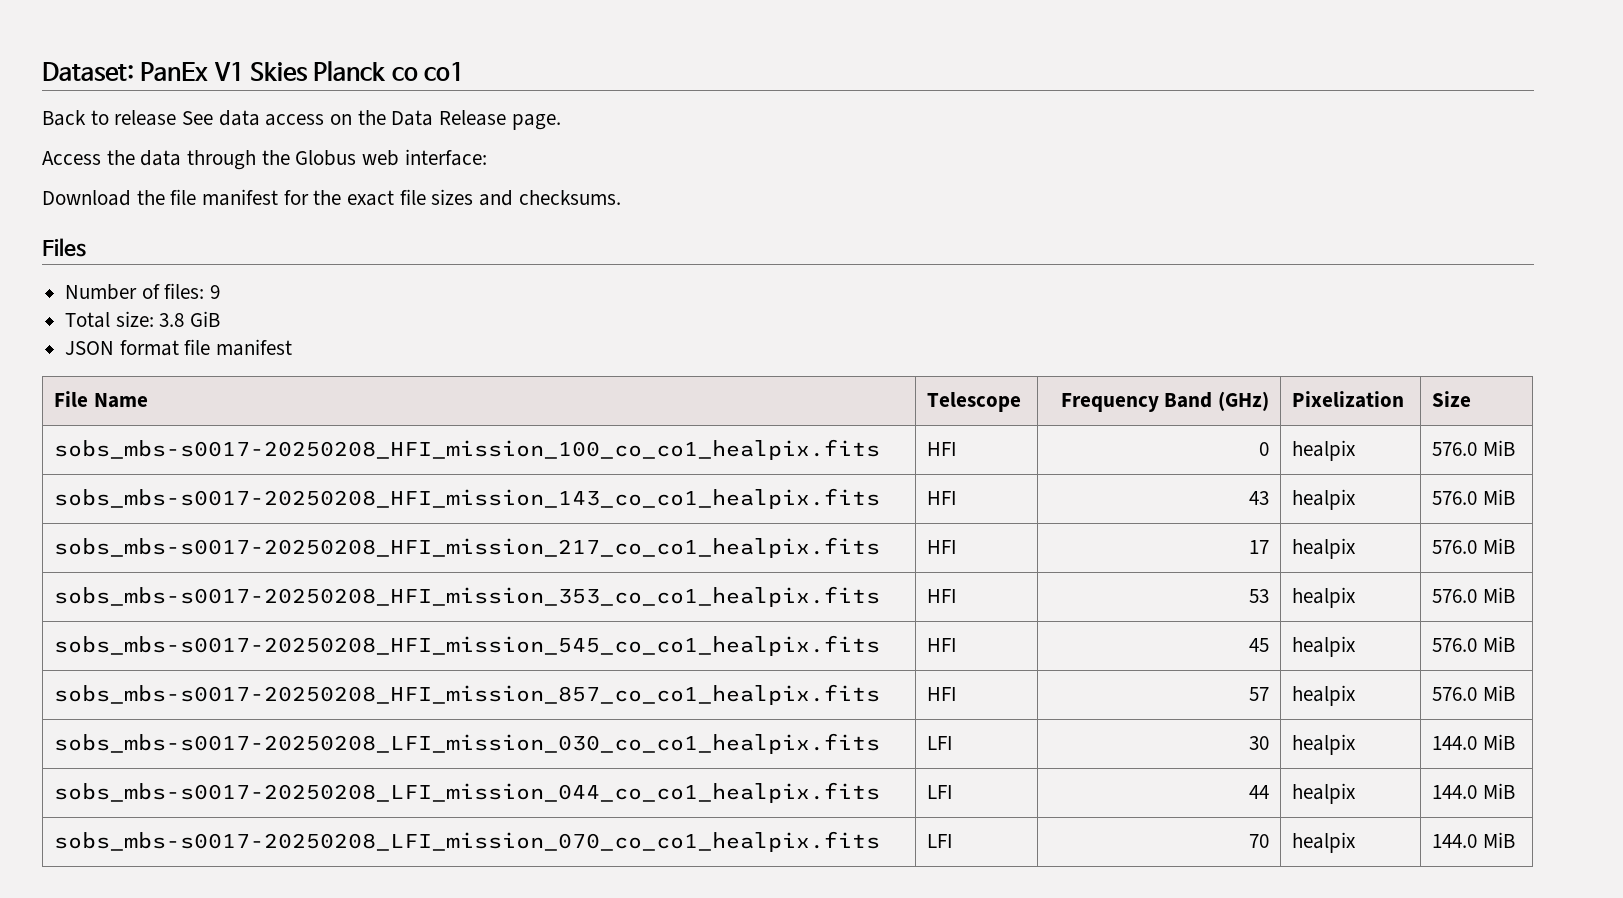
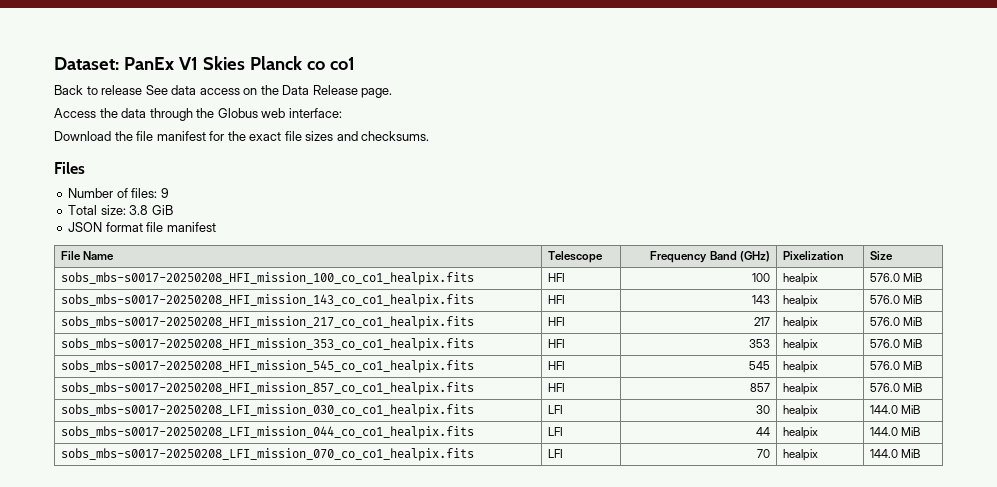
- sobs_mbs-s0017-20250208_HFI_mission_100_co_co1_healpix.fits | HFI | 0 | healpix | 576.0 MiB
+ sobs_mbs-s0017-20250208_HFI_mission_100_co_co1_healpix.fits | HFI | 100 | healpix | 576.0 MiB
- sobs_mbs-s0017-20250208_HFI_mission_143_co_co1_healpix.fits | HFI | 43 | healpix | 576.0 MiB
+ sobs_mbs-s0017-20250208_HFI_mission_143_co_co1_healpix.fits | HFI | 143 | healpix | 576.0 MiB
- sobs_mbs-s0017-20250208_HFI_mission_217_co_co1_healpix.fits | HFI | 17 | healpix | 576.0 MiB
+ sobs_mbs-s0017-20250208_HFI_mission_217_co_co1_healpix.fits | HFI | 217 | healpix | 576.0 MiB
- sobs_mbs-s0017-20250208_HFI_mission_353_co_co1_healpix.fits | HFI | 53 | healpix | 576.0 MiB
+ sobs_mbs-s0017-20250208_HFI_mission_353_co_co1_healpix.fits | HFI | 353 | healpix | 576.0 MiB
- sobs_mbs-s0017-20250208_HFI_mission_545_co_co1_healpix.fits | HFI | 45 | healpix | 576.0 MiB
+ sobs_mbs-s0017-20250208_HFI_mission_545_co_co1_healpix.fits | HFI | 545 | healpix | 576.0 MiB
- sobs_mbs-s0017-20250208_HFI_mission_857_co_co1_healpix.fits | HFI | 57 | healpix | 576.0 MiB
+ sobs_mbs-s0017-20250208_HFI_mission_857_co_co1_healpix.fits | HFI | 857 | healpix | 576.0 MiB

